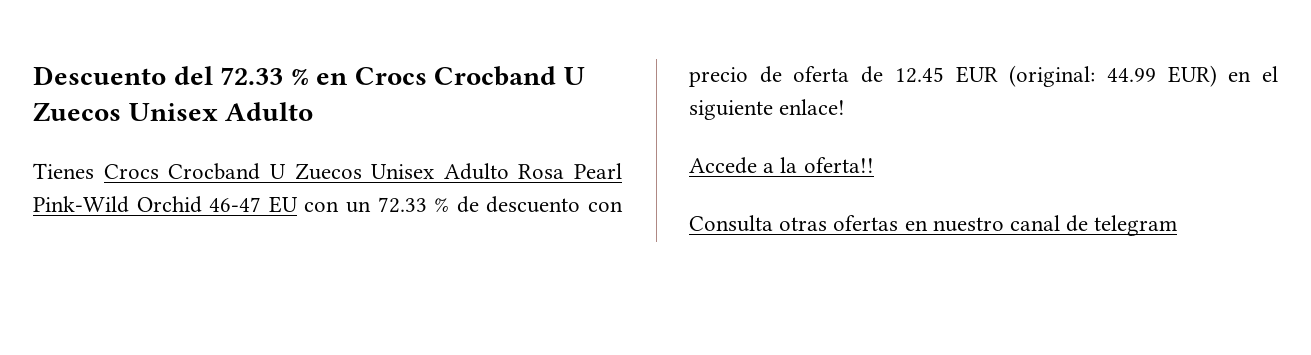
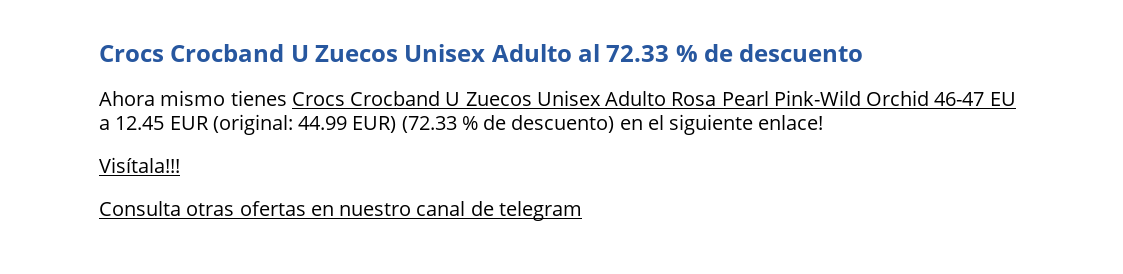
- Descuento del 72.33 % en Crocs Crocband U Zuecos Unisex Adulto
- Tienes Crocs Crocband U Zuecos Unisex Adulto Rosa Pearl Pink-Wild Orchid 46-47 EU con un 72.33 % de descuento con precio de oferta de 12.45 EUR (original: 44.99 EUR) en el siguiente enlace!
+ Crocs Crocband U Zuecos Unisex Adulto al 72.33 % de descuento
+ Ahora mismo tienes Crocs Crocband U Zuecos Unisex Adulto Rosa Pearl Pink-Wild Orchid 46-47 EU a 12.45 EUR (original: 44.99 EUR) (72.33 % de descuento) en el siguiente enlace!
- Accede a la oferta!!
+ Visítala!!!

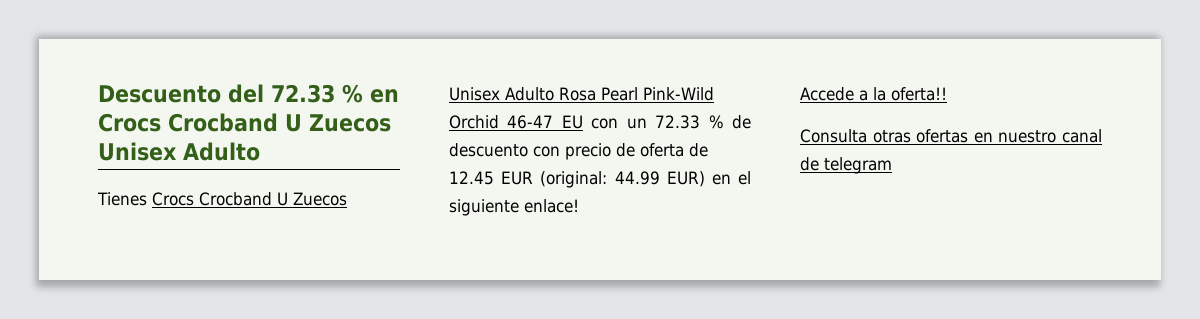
- Crocs Crocband U Zuecos Unisex Adulto al 72.33 % de descuento
- Ahora mismo tienes Crocs Crocband U Zuecos Unisex Adulto Rosa Pearl Pink-Wild Orchid 46-47 EU a 12.45 EUR (original: 44.99 EUR) (72.33 % de descuento) en el siguiente enlace!
+ Descuento del 72.33 % en Crocs Crocband U Zuecos Unisex Adulto
+ Tienes Crocs Crocband U Zuecos Unisex Adulto Rosa Pearl Pink-Wild Orchid 46-47 EU con un 72.33 % de descuento con precio de oferta de 12.45 EUR (original: 44.99 EUR) en el siguiente enlace!
- Visítala!!!
+ Accede a la oferta!!

